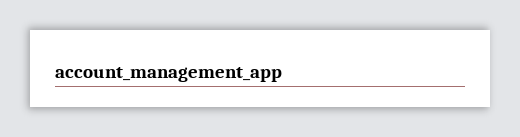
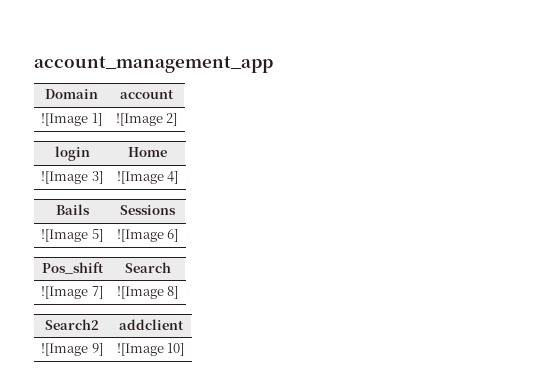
+ Domain | account
+ ![Image 1] | ![Image 2]
+ login | Home
+ ![Image 3] | ![Image 4]
+ Bails | Sessions
+ ![Image 5] | ![Image 6]
+ Pos_shift | Search
+ ![Image 7] | ![Image 8]
+ Search2 | addclient
+ ![Image 9] | ![Image 10]

